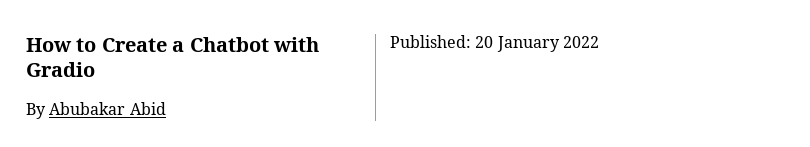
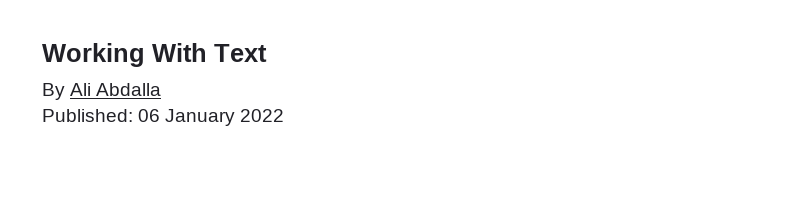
- How to Create a Chatbot with Gradio
+ Working With Text
- By Abubakar Abid
+ By Ali Abdalla
- Published: 20 January 2022
+ Published: 06 January 2022

